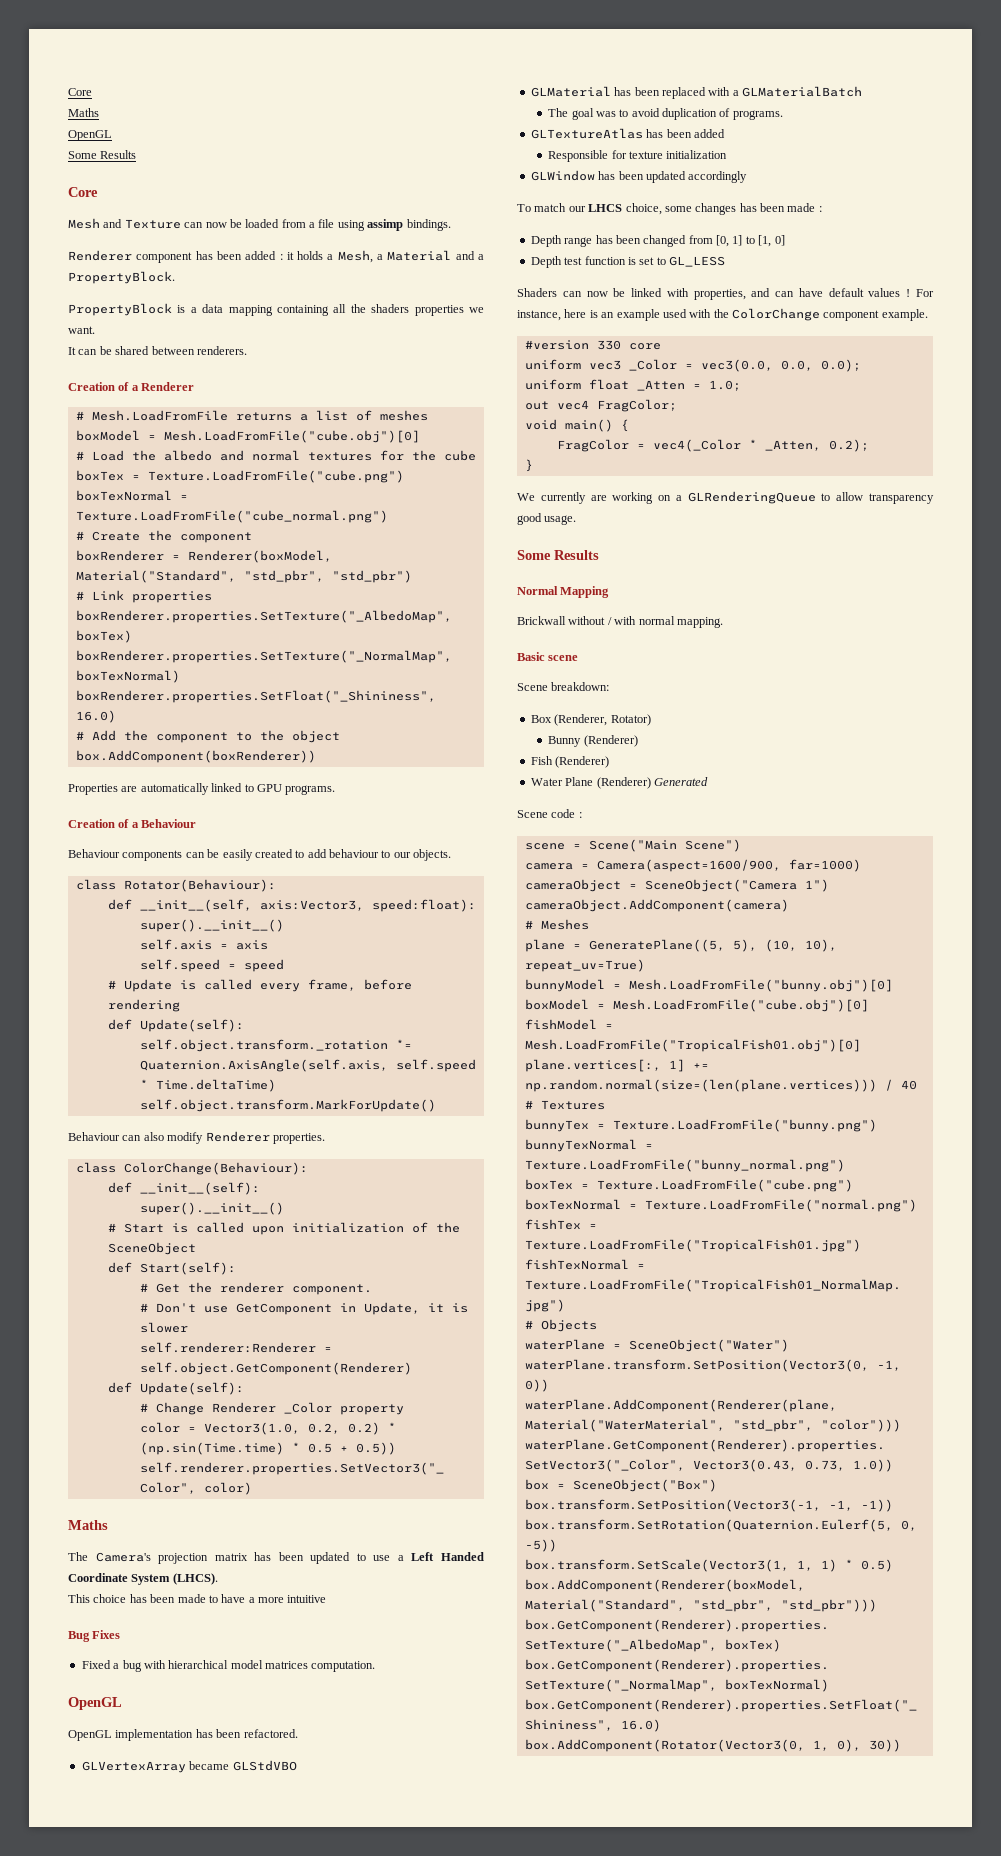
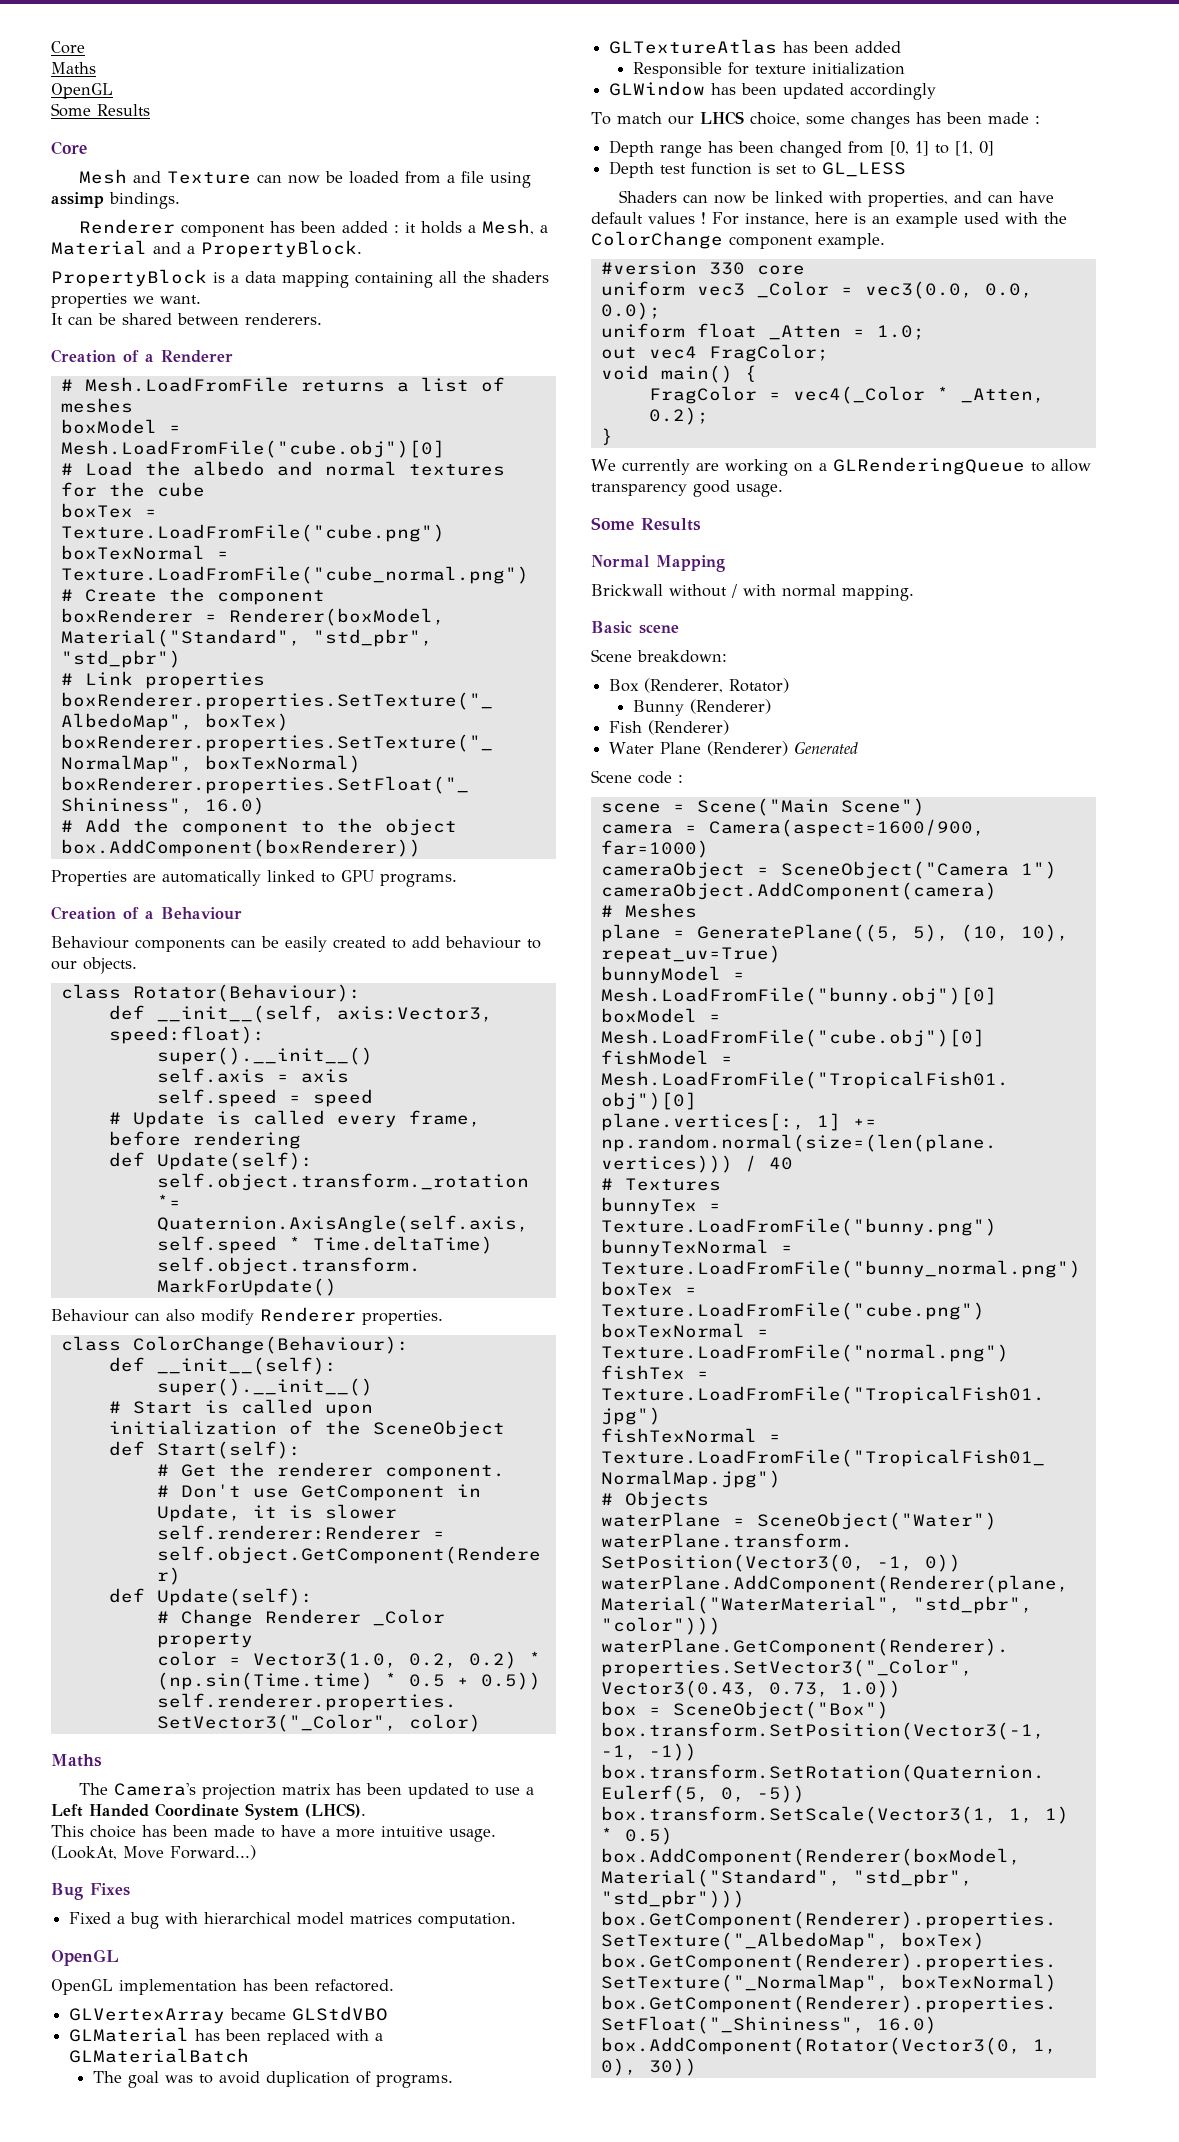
- This choice has been made to have a more intuitive
+ This choice has been made to have a more intuitive usage. (LookAt, Move Forward...)

